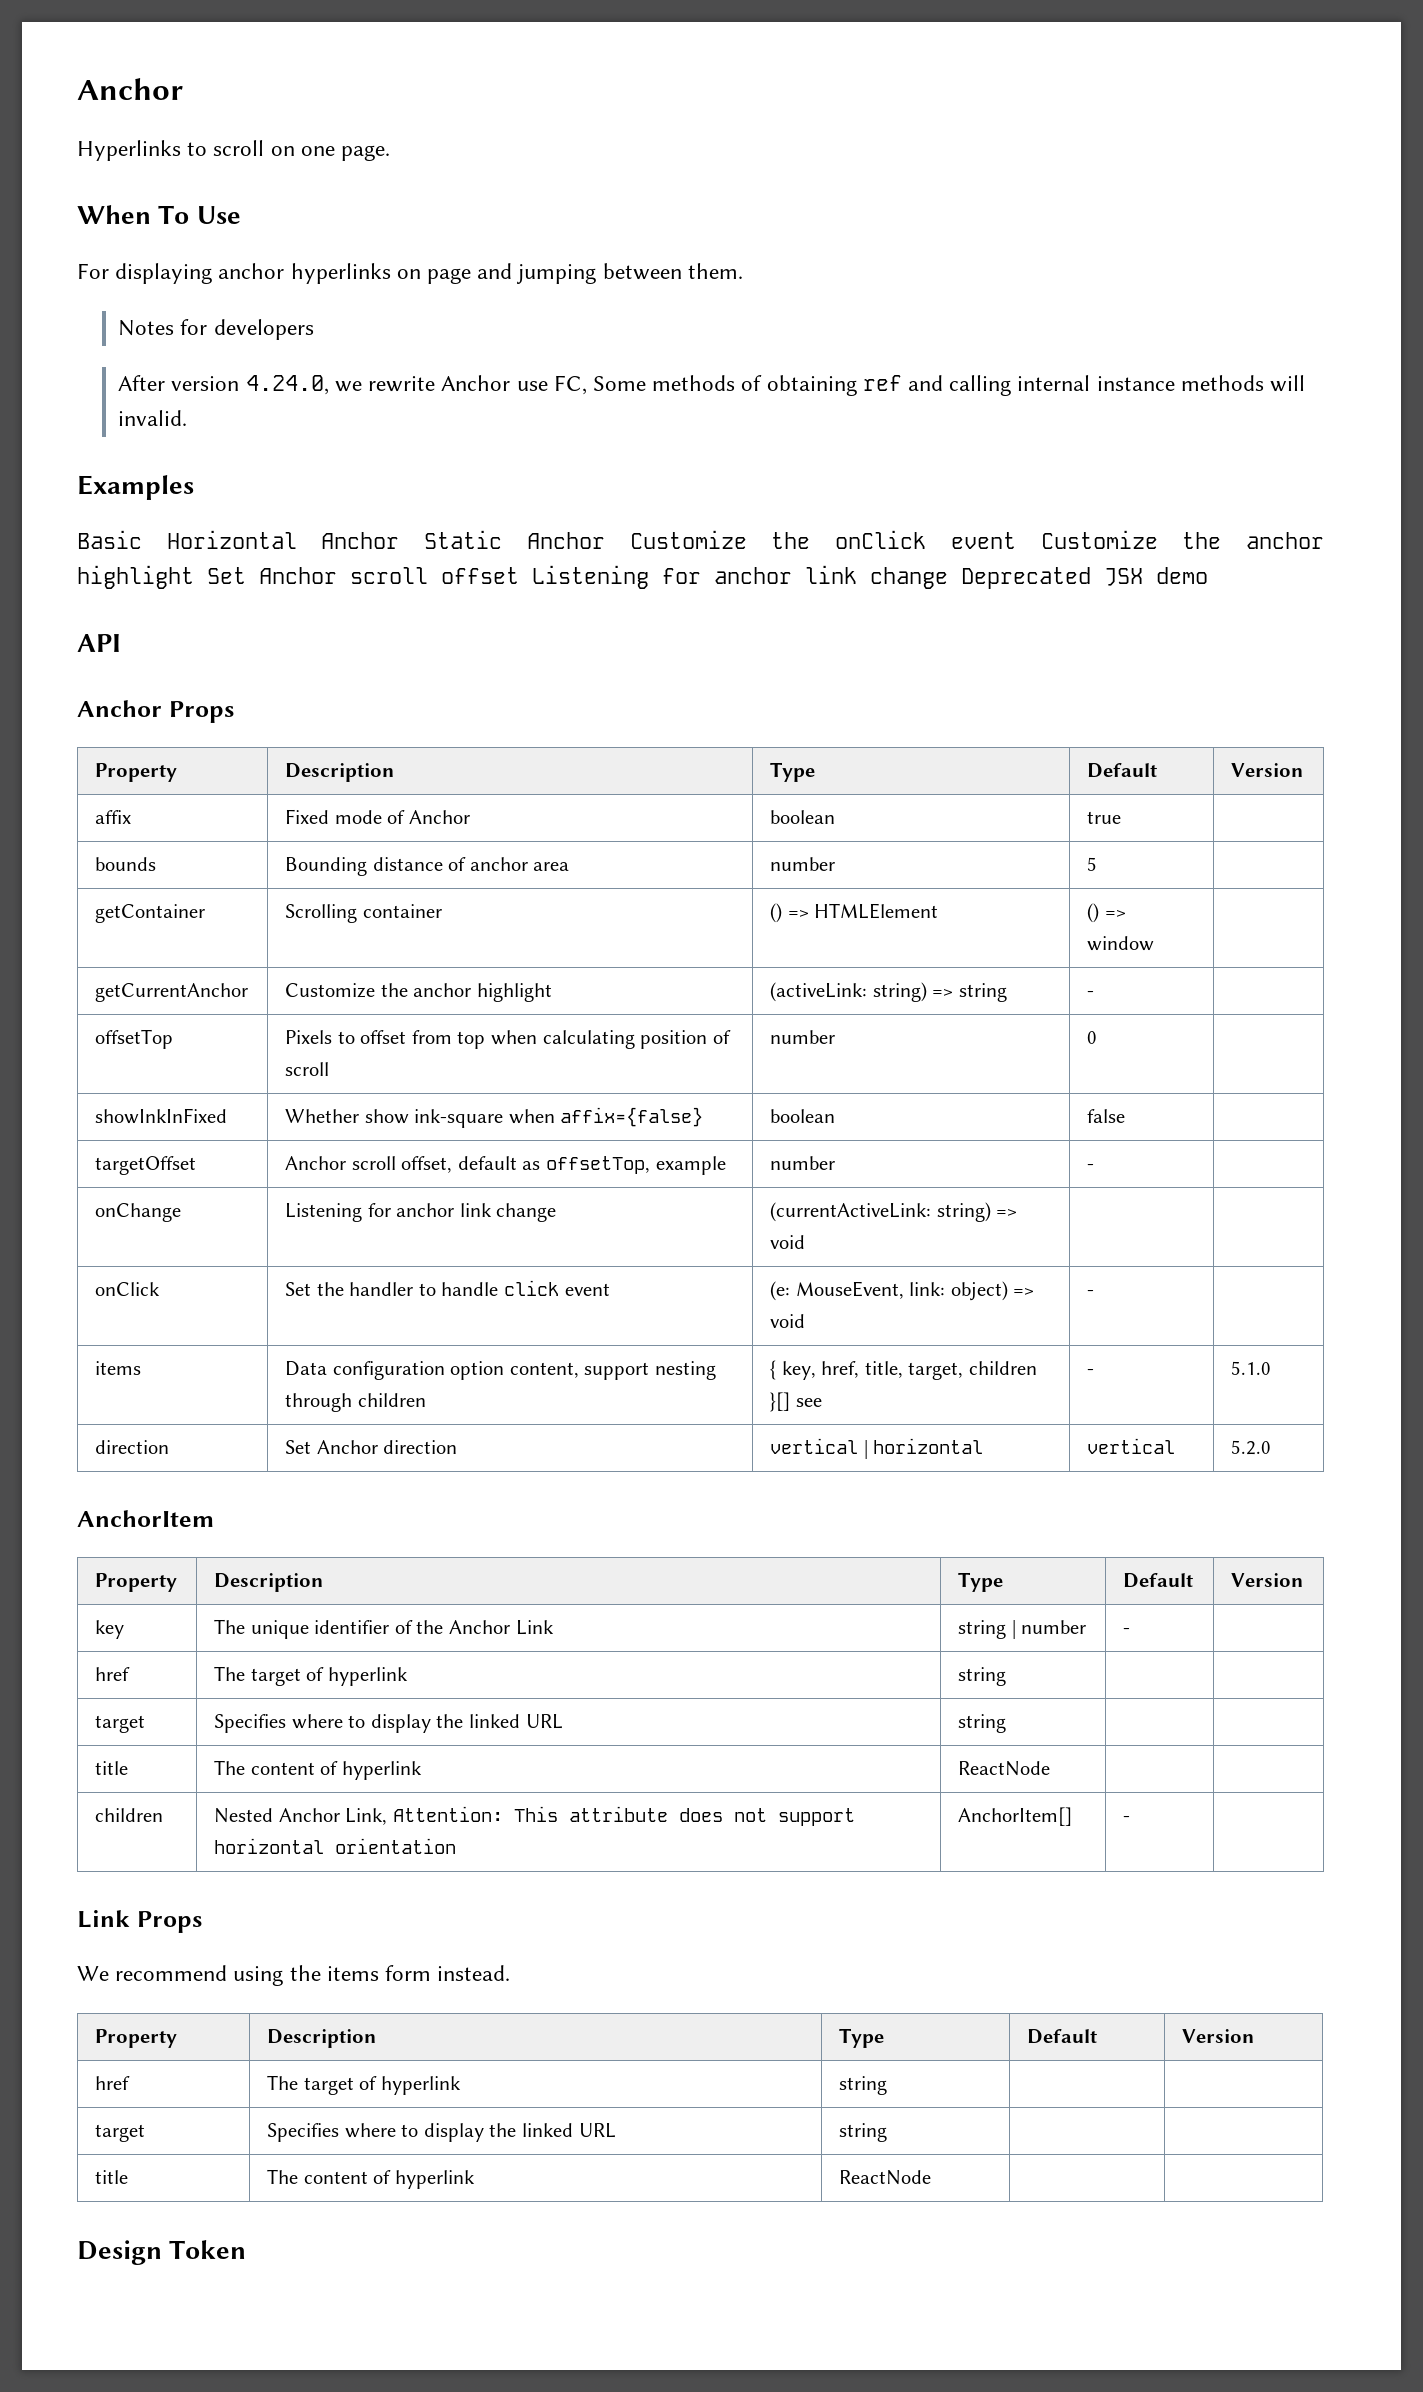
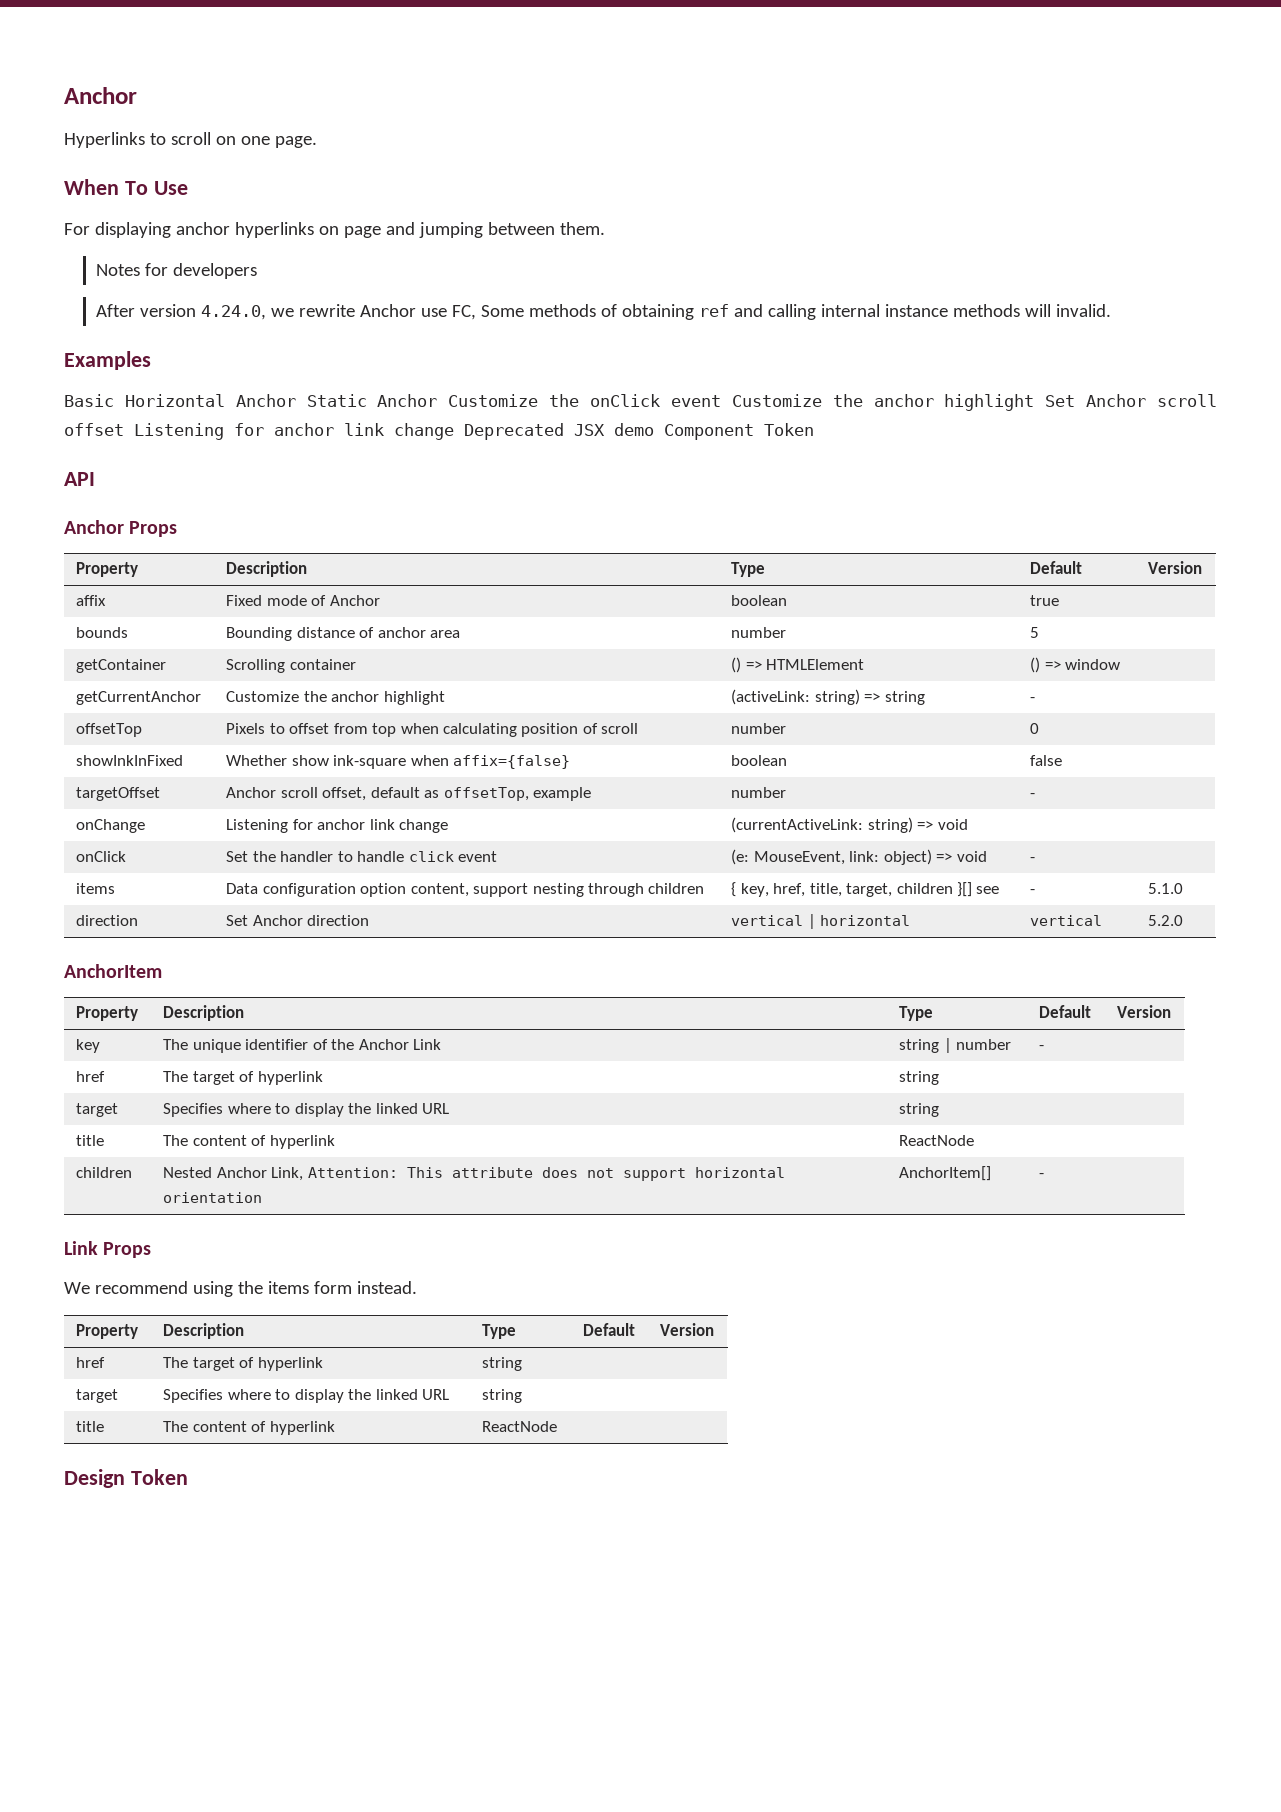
- Basic Horizontal Anchor Static Anchor Customize the onClick event Customize the anchor highlight Set Anchor scroll offset Listening for anchor link change Deprecated JSX demo
+ Basic Horizontal Anchor Static Anchor Customize the onClick event Customize the anchor highlight Set Anchor scroll offset Listening for anchor link change Deprecated JSX demo Component Token

